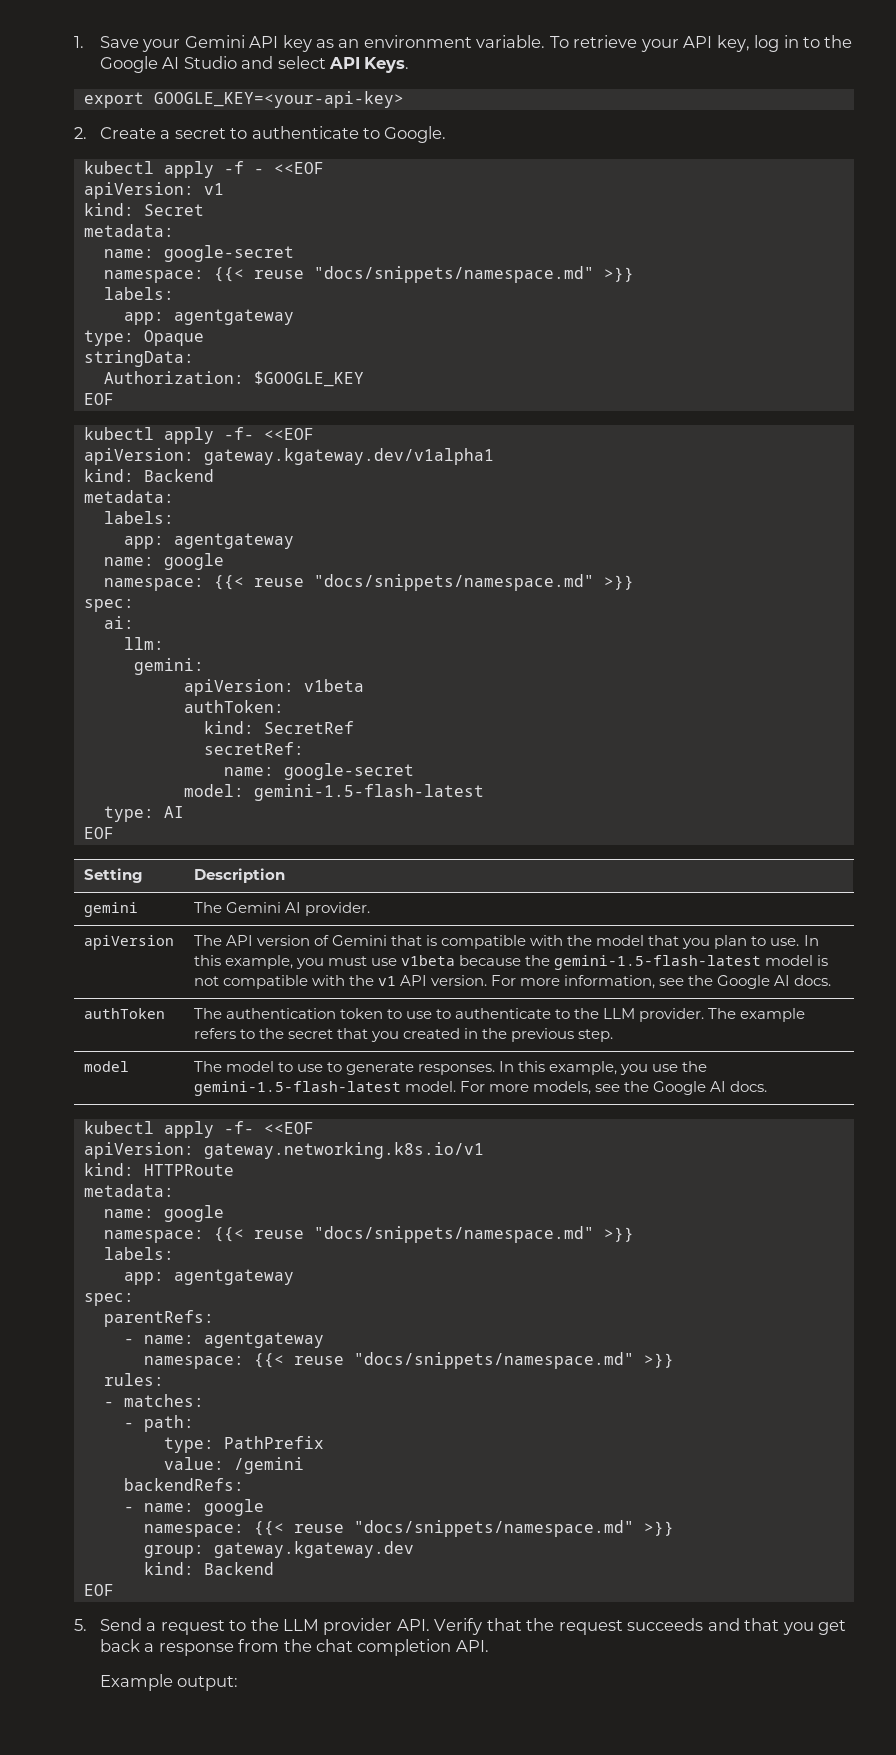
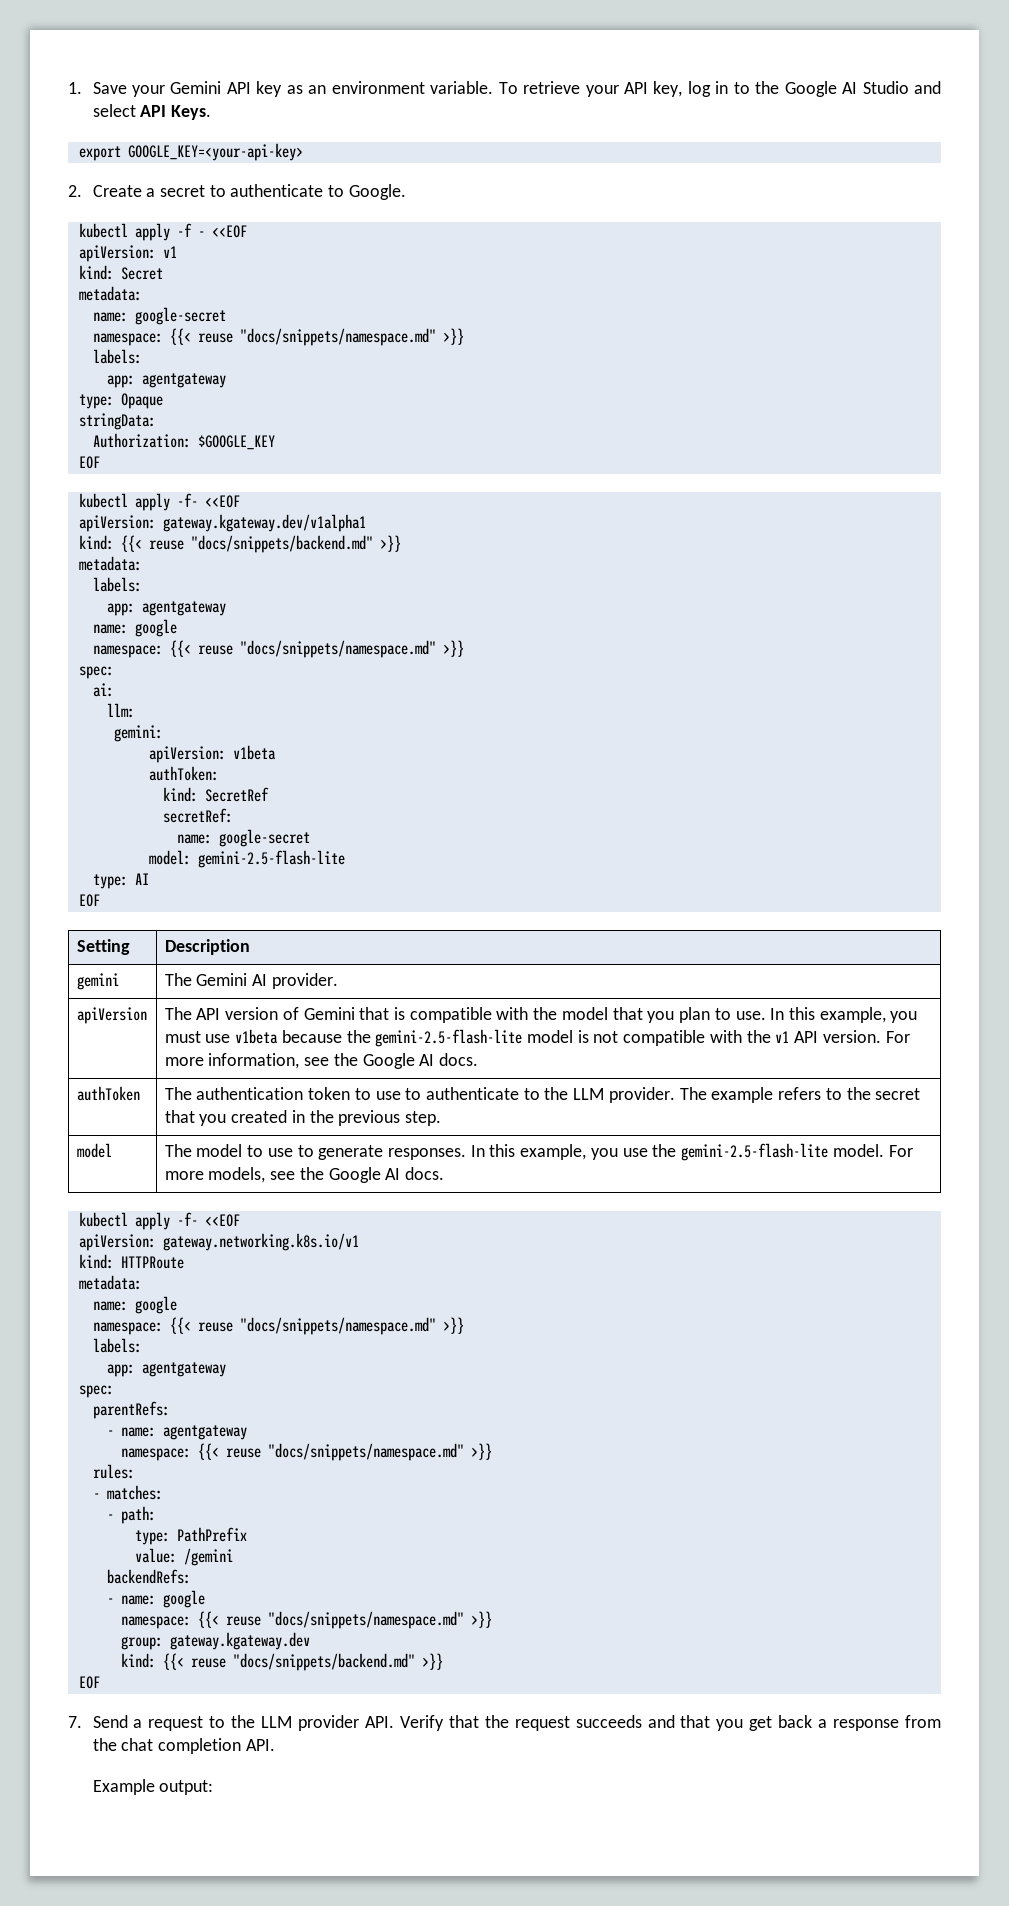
  apiVersion: gateway.kgateway.dev/v1alpha1
- kind: Backend
+ kind: {{< reuse "docs/snippets/backend.md" >}}
- model: gemini-1.5-flash-latest
+ model: gemini-2.5-flash-lite
- In this example, you must use v1beta because the gemini-1.5-flash-latest model is not compatible with the v1 API version.
+ In this example, you must use v1beta because the gemini-2.5-flash-lite model is not compatible with the v1 API version.
- model | The model to use to generate responses. In this example, you use the gemini-1.5-flash-latest model. For more models, see the Google AI docs.
+ model | The model to use to generate responses. In this example, you use the gemini-2.5-flash-lite model. For more models, see the Google AI docs.
  group: gateway.kgateway.dev
- kind: Backend
+ kind: {{< reuse "docs/snippets/backend.md" >}}
  EOF
- 5. Send a request to the LLM provider API. Verify that the request succeeds and that you get back a response from the chat completion API.
+ 7. Send a request to the LLM provider API. Verify that the request succeeds and that you get back a response from the chat completion API.

